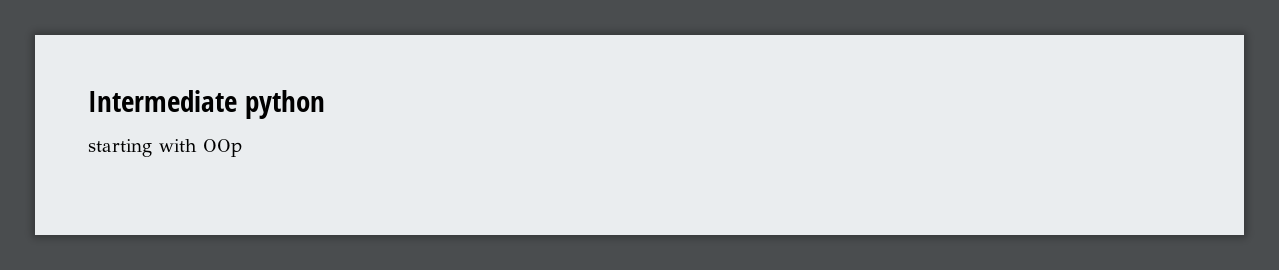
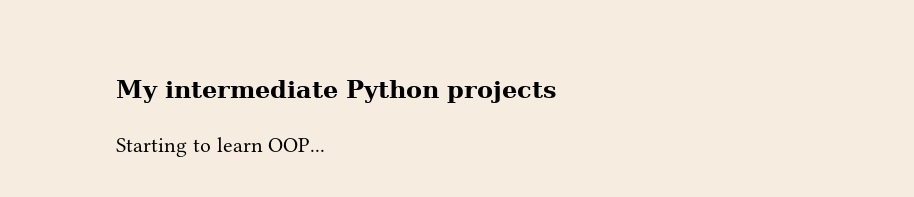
- Intermediate python
- starting with OOp
+ My intermediate Python projects
+ Starting to learn OOP...

